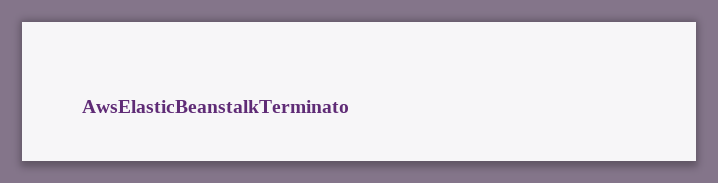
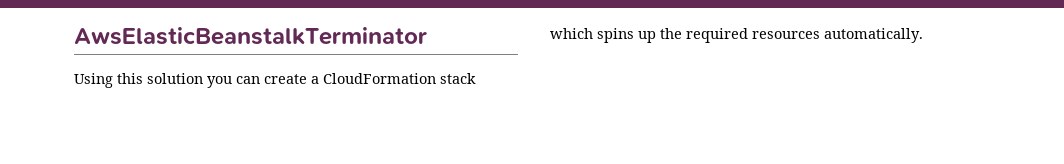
- AwsElasticBeanstalkTerminato
+ AwsElasticBeanstalkTerminator
+ Using this solution you can create a CloudFormation stack which spins up the required resources automatically.

